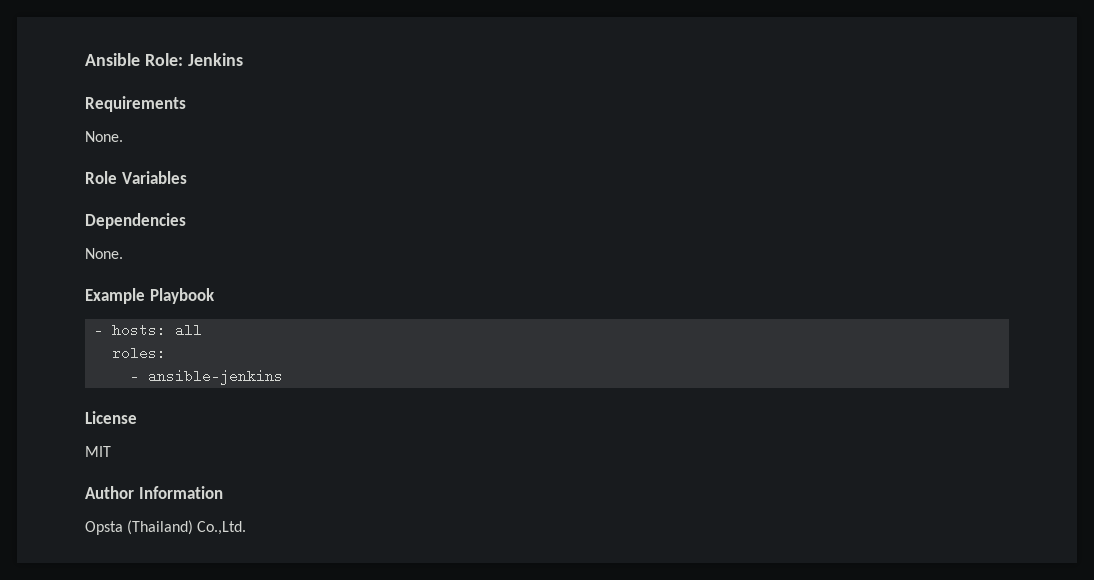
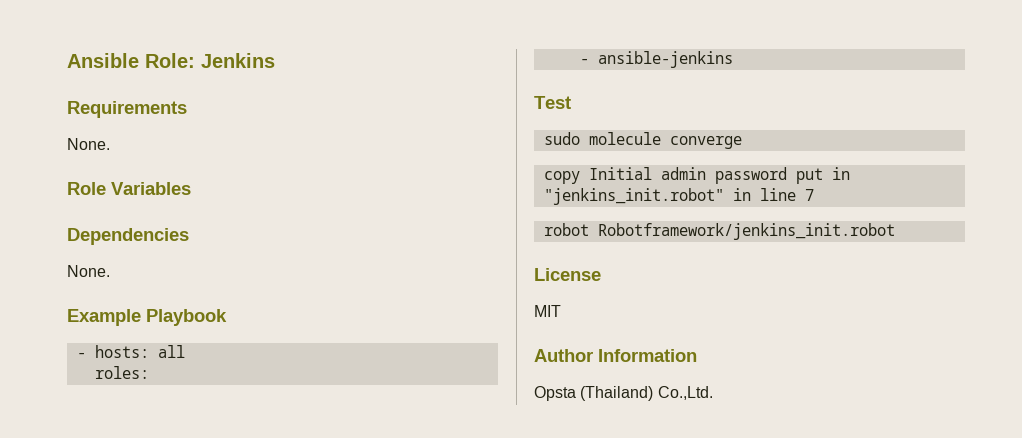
+ Test
+ sudo molecule converge
+ copy Initial admin password put in "jenkins_init.robot" in line 7
+ robot Robotframework/jenkins_init.robot

